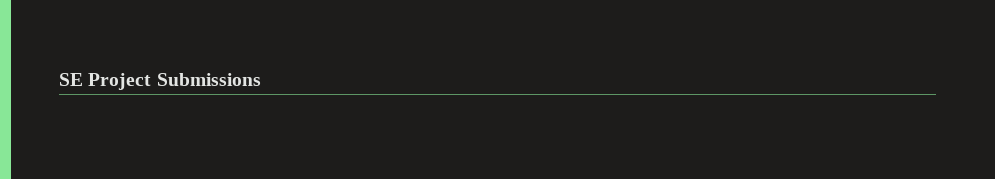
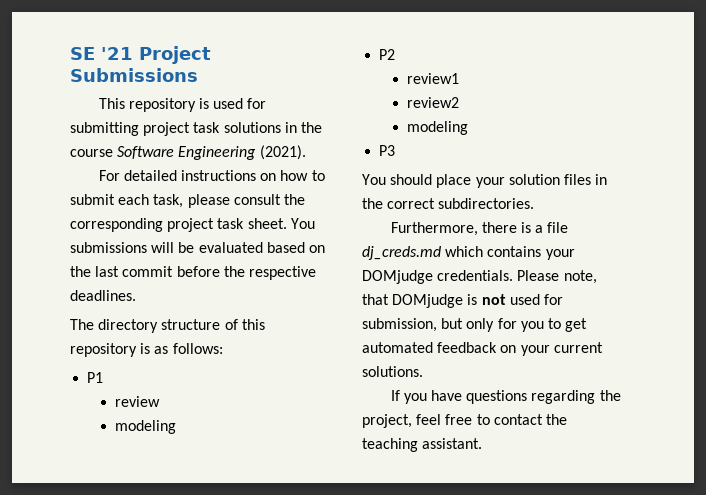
- SE Project Submissions
+ SE '21 Project Submissions
+ This repository is used for submitting project task solutions in the course Software Engineering (2021).
+ For detailed instructions on how to submit each task, please consult the corresponding project task sheet. You submissions will be evaluated based on the last commit before the respective deadlines.
+ The directory structure of this repository is as follows:
+ P1
+ review
+ modeling
+ P2
+ review1
+ review2
+ modeling
+ P3
+ You should place your solution files in the correct subdirectories.
+ Furthermore, there is a file dj_creds.md which contains your DOMjudge credentials. Please note, that DOMjudge is not used for submission, but only for you to get automated feedback on your current solutions.
+ If you have questions regarding the project, feel free to contact the teaching assistant.

